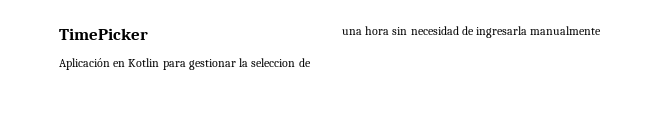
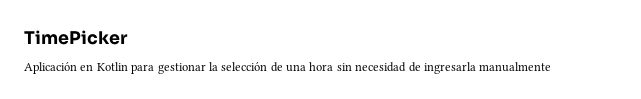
- Aplicación en Kotlin para gestionar la seleccion de una hora sin necesidad de ingresarla manualmente
+ Aplicación en Kotlin para gestionar la selección de una hora sin necesidad de ingresarla manualmente

